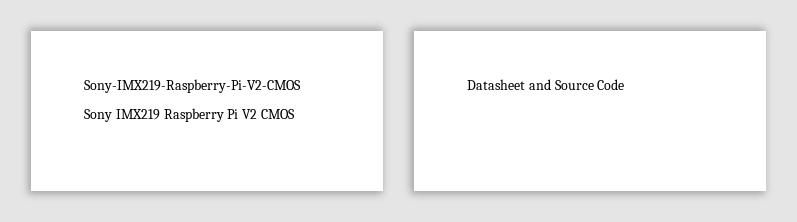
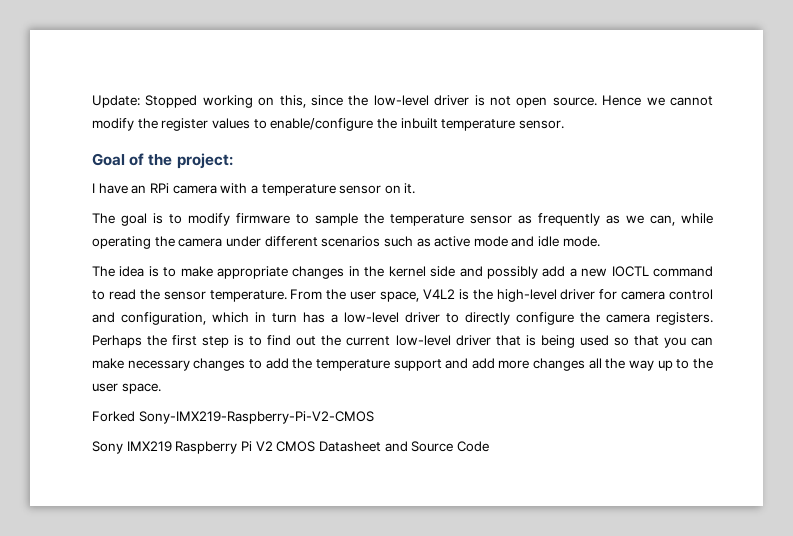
- Sony-IMX219-Raspberry-Pi-V2-CMOS
+ Update: Stopped working on this, since the low-level driver is not open source. Hence we cannot modify the register values to enable/configure the inbuilt temperature sensor.
+ Goal of the project:
+ I have an RPi camera with a temperature sensor on it.
+ The goal is to modify firmware to sample the temperature sensor as frequently as we can, while operating the camera under different scenarios such as active mode and idle mode.
+ The idea is to make appropriate changes in the kernel side and possibly add a new IOCTL command to read the sensor temperature. From the user space, V4L2 is the high-level driver for camera control and configuration, which in turn has a low-level driver to directly configure the camera registers. Perhaps the first step is to find out the current low-level driver that is being used so that you can make necessary changes to add the temperature support and add more changes all the way up to the user space.
+ Forked Sony-IMX219-Raspberry-Pi-V2-CMOS

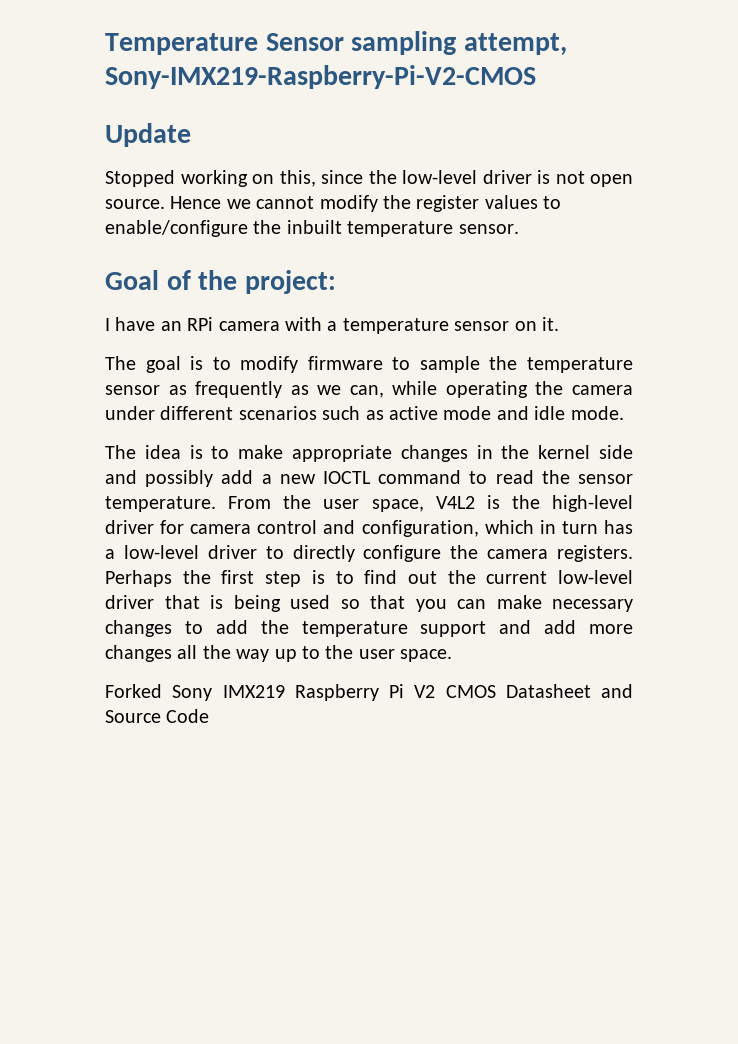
- Update: Stopped working on this, since the low-level driver is not open source.
+ Temperature Sensor sampling attempt, Sony-IMX219-Raspberry-Pi-V2-CMOS
+ Update
+ Stopped working on this, since the low-level driver is not open source.
- Forked Sony-IMX219-Raspberry-Pi-V2-CMOS
- Sony IMX219 Raspberry Pi V2 CMOS Datasheet and Source Code
+ Forked Sony IMX219 Raspberry Pi V2 CMOS Datasheet and Source Code

